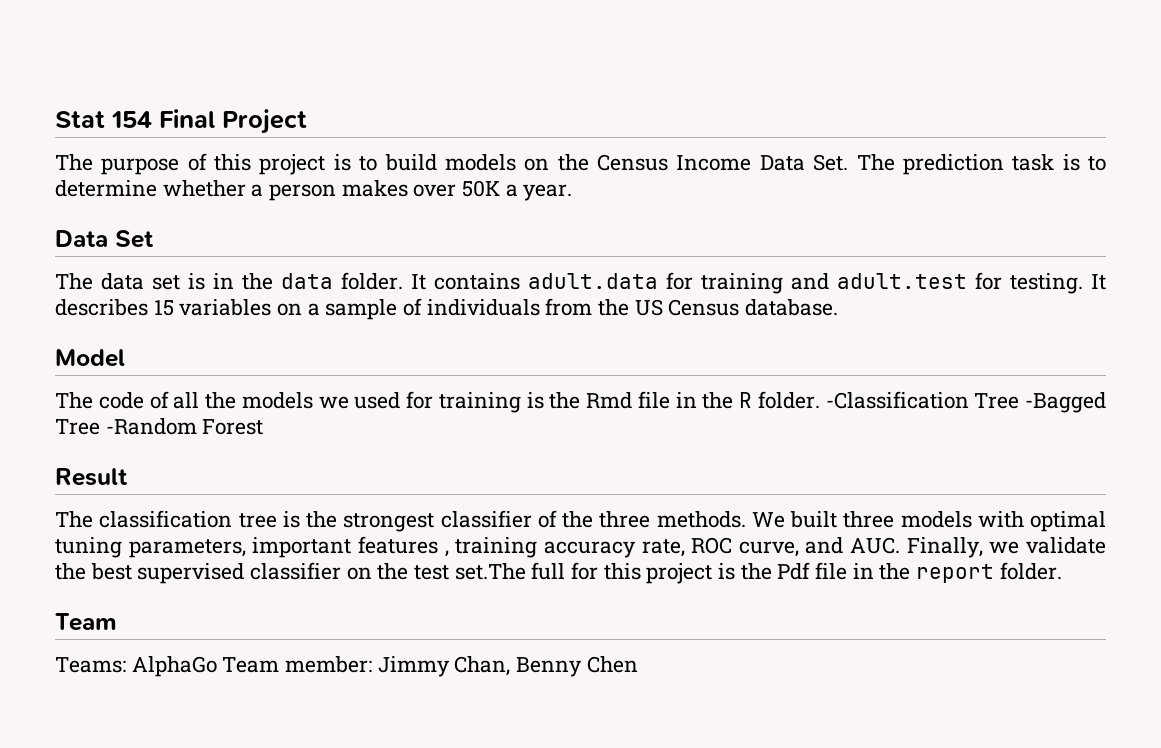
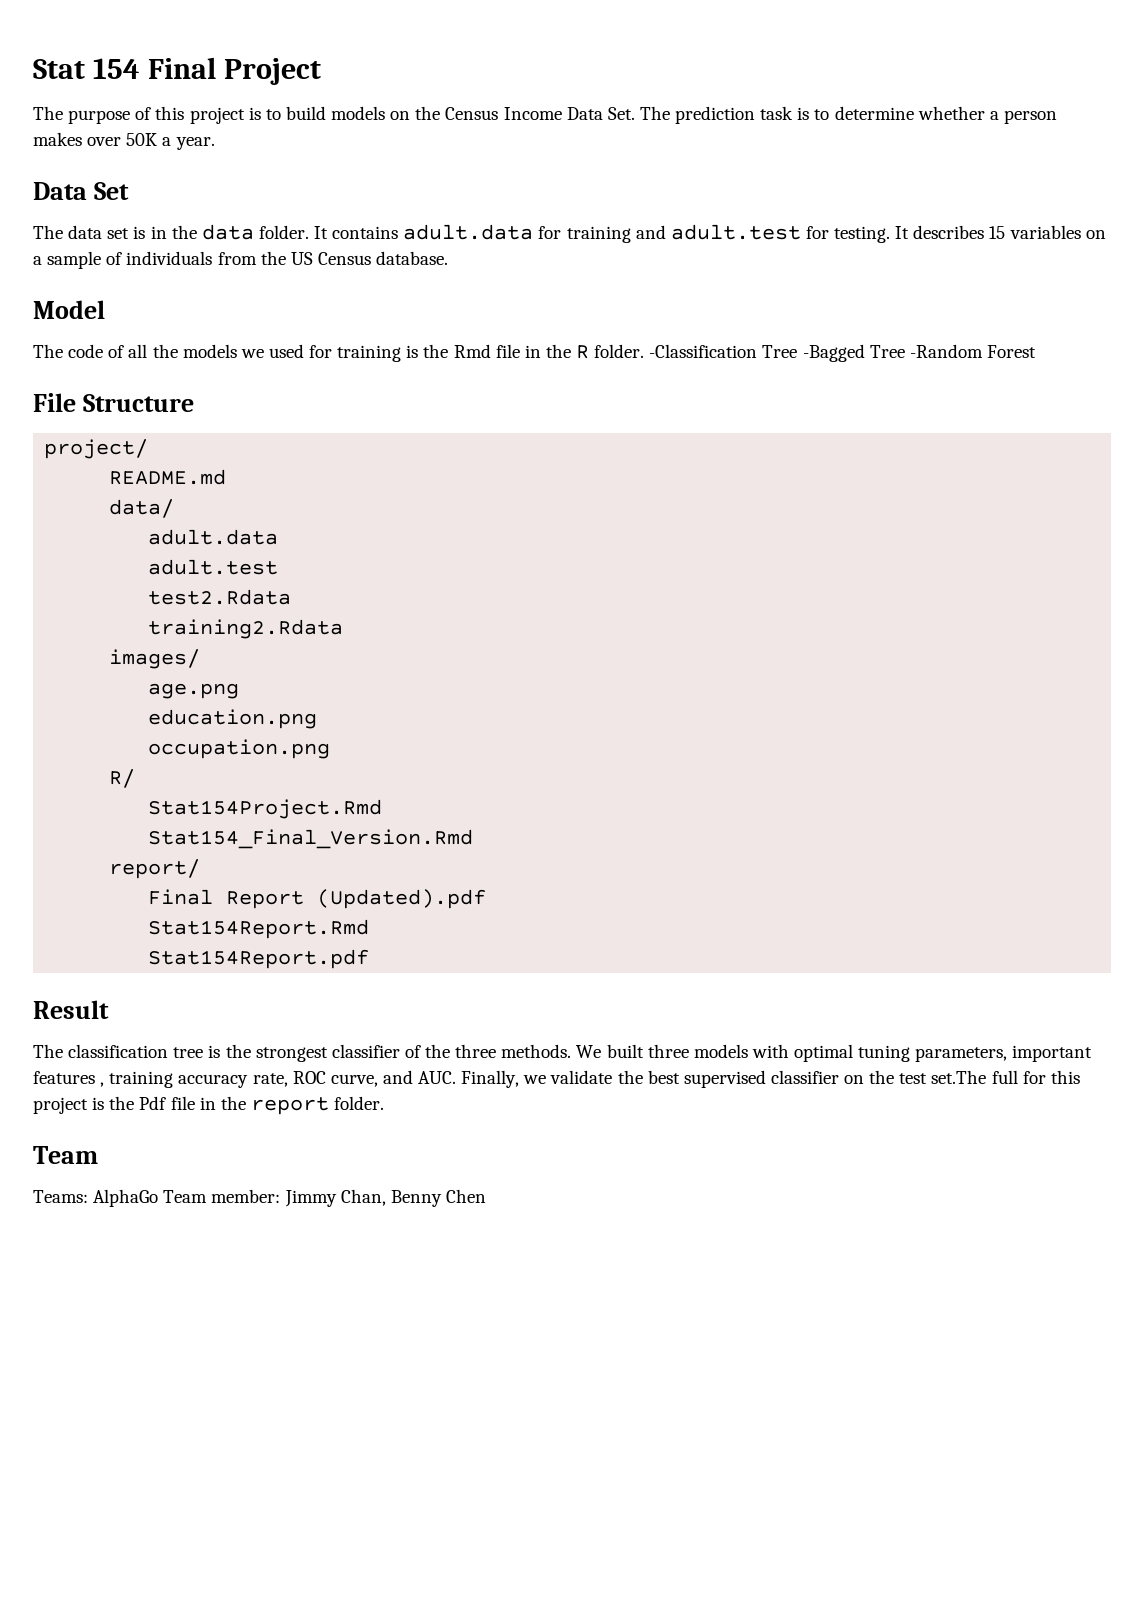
+ File Structure
+ project/
+ README.md
+ data/
+ adult.data
+ adult.test
+ test2.Rdata
+ training2.Rdata
+ images/
+ age.png
+ education.png
+ occupation.png
+ R/
+ Stat154Project.Rmd
+ Stat154_Final_Version.Rmd
+ report/
+ Final Report (Updated).pdf
+ Stat154Report.Rmd
+ Stat154Report.pdf

